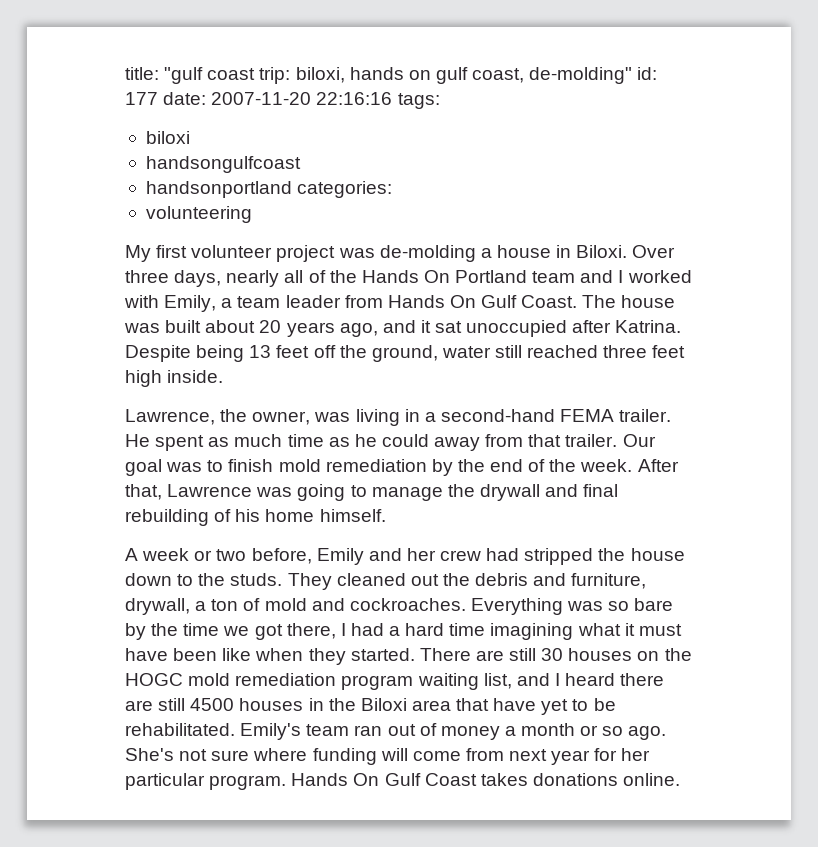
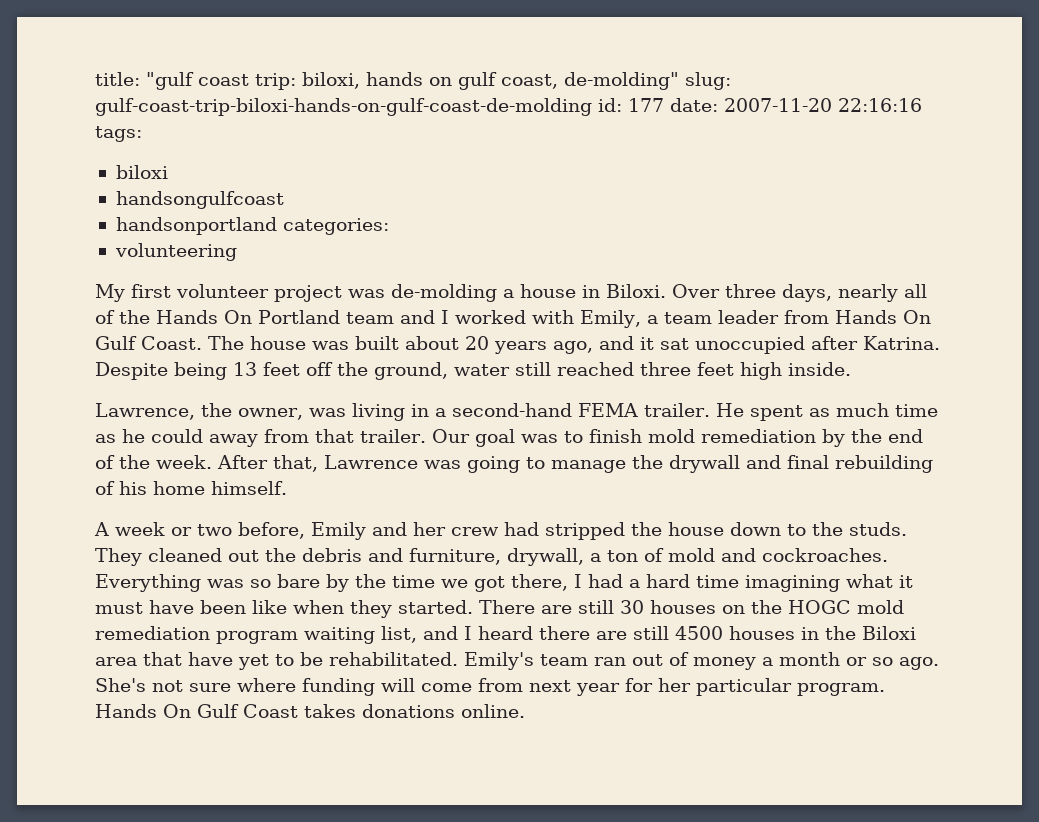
- title: "gulf coast trip: biloxi, hands on gulf coast, de-molding" id: 177 date: 2007-11-20 22:16:16 tags:
+ title: "gulf coast trip: biloxi, hands on gulf coast, de-molding" slug: gulf-coast-trip-biloxi-hands-on-gulf-coast-de-molding id: 177 date: 2007-11-20 22:16:16 tags:

